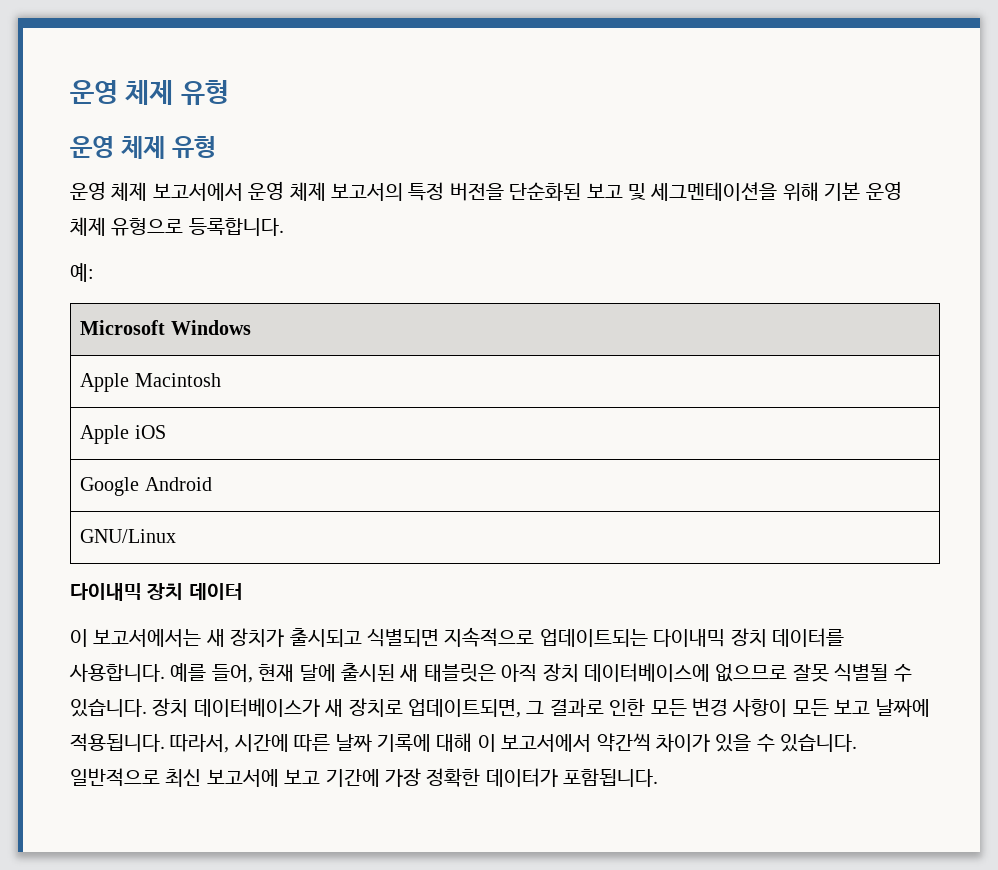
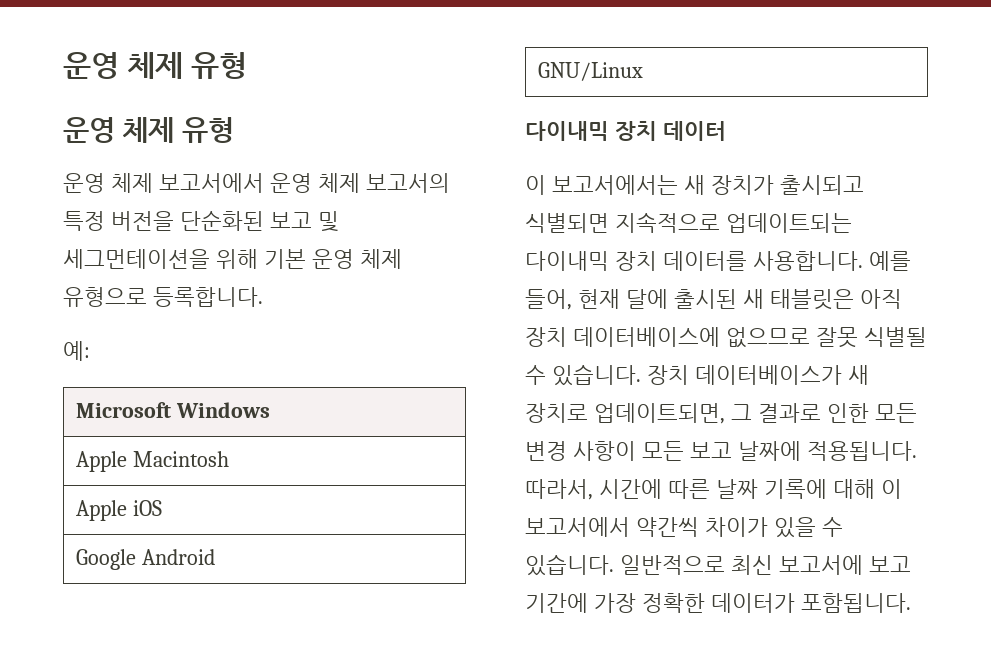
- 운영 체제 보고서에서 운영 체제 보고서의 특정 버전을 단순화된 보고 및 세그멘테이션을 위해 기본 운영 체제 유형으로 등록합니다.
+ 운영 체제 보고서에서 운영 체제 보고서의 특정 버전을 단순화된 보고 및 세그먼테이션을 위해 기본 운영 체제 유형으로 등록합니다.

